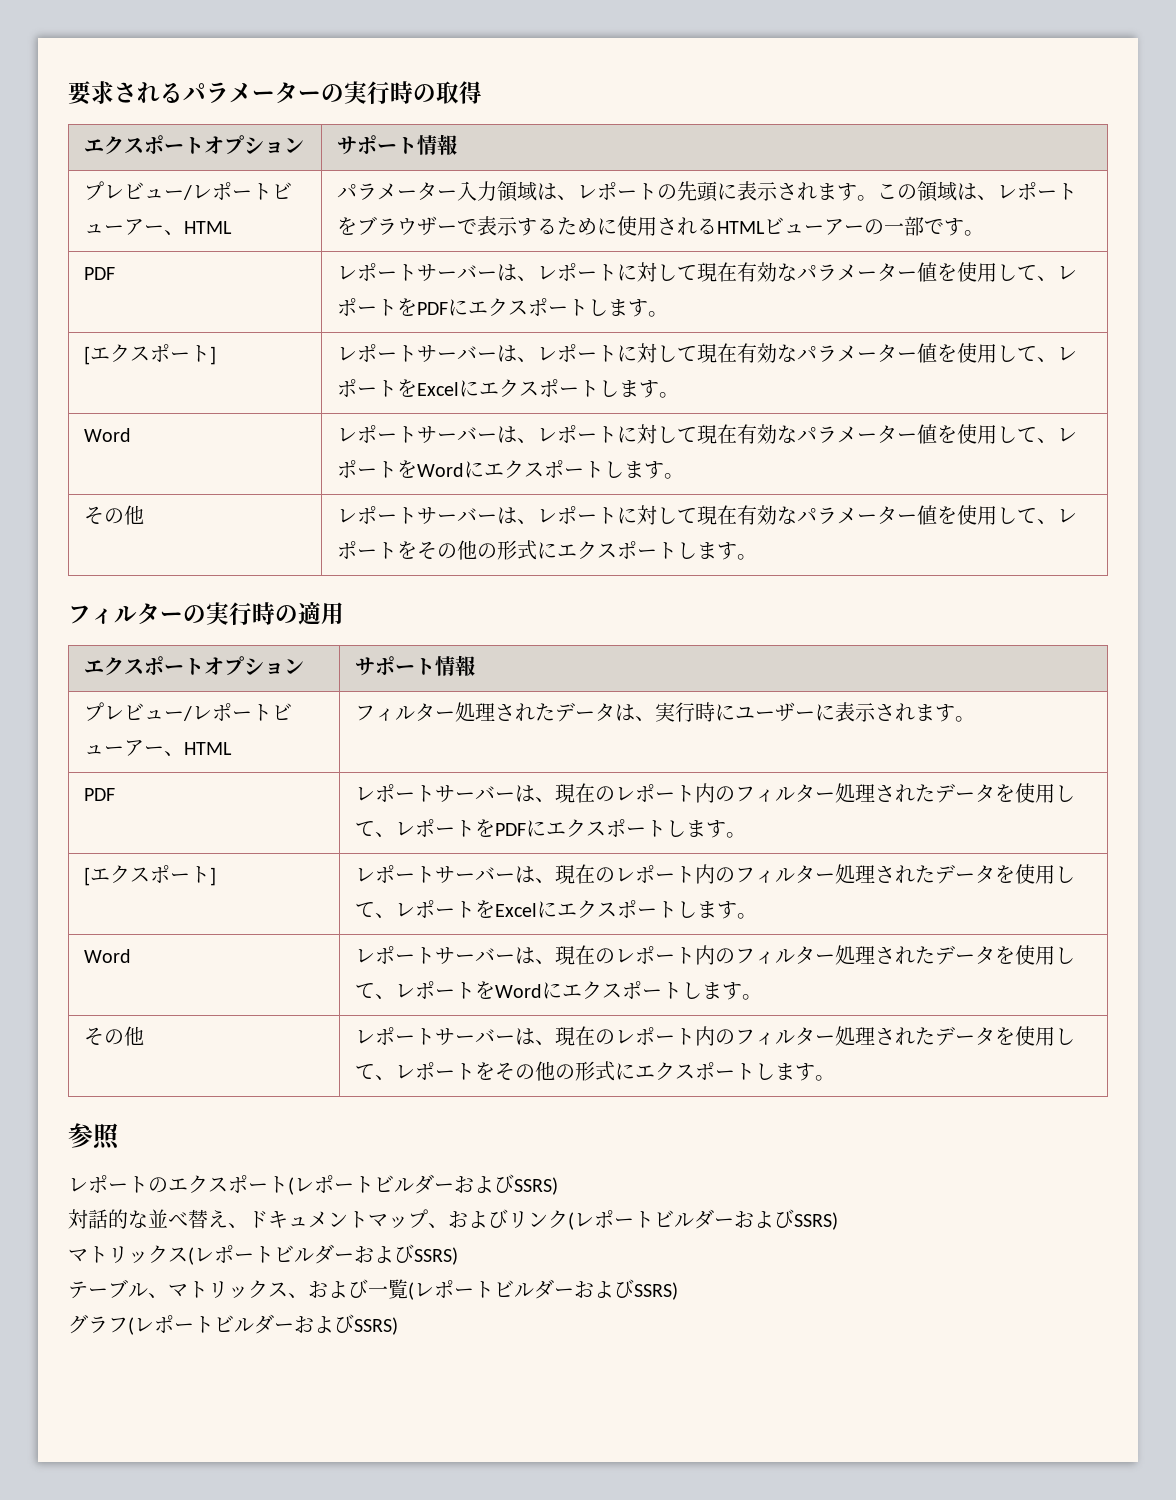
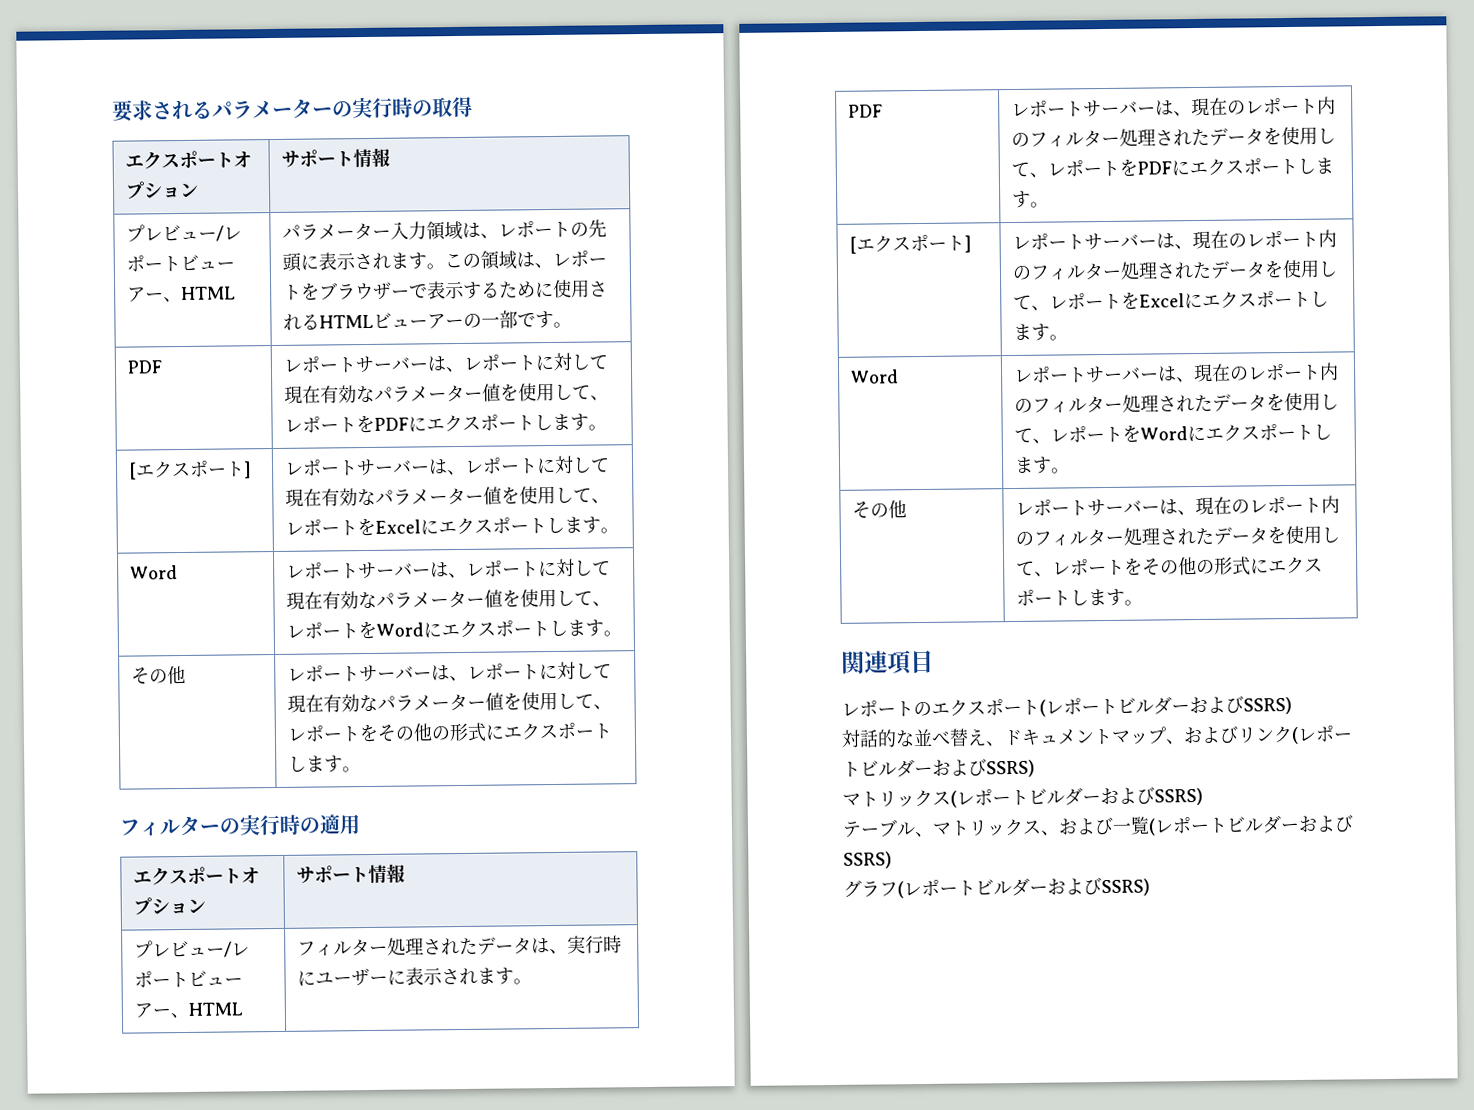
- 参照
+ 関連項目

